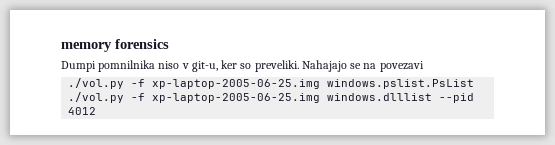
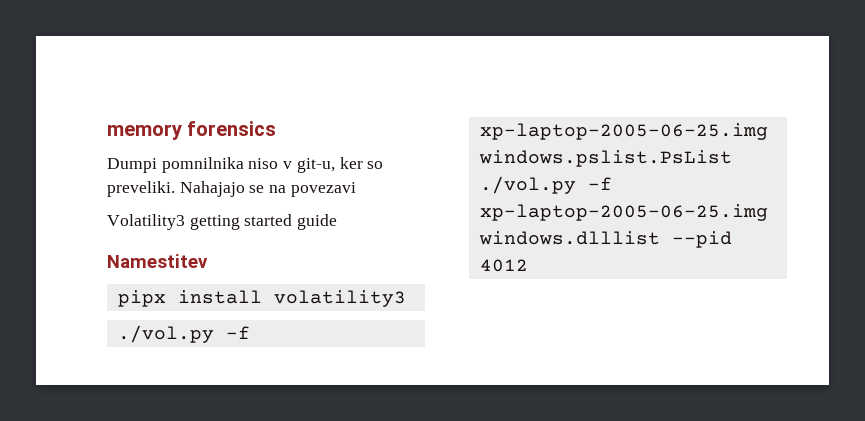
+ Volatility3 getting started guide
+ Namestitev
+ pipx install volatility3

